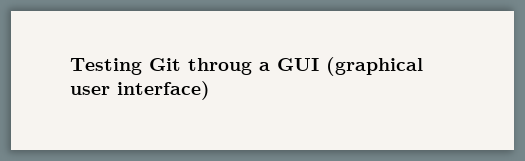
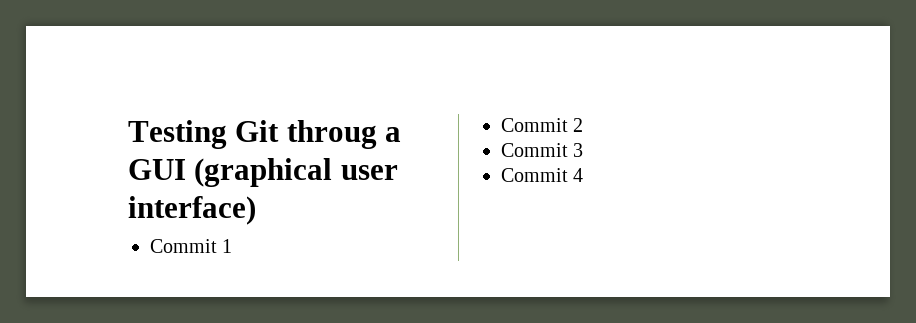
+ Commit 1
+ Commit 2
+ Commit 3
+ Commit 4

